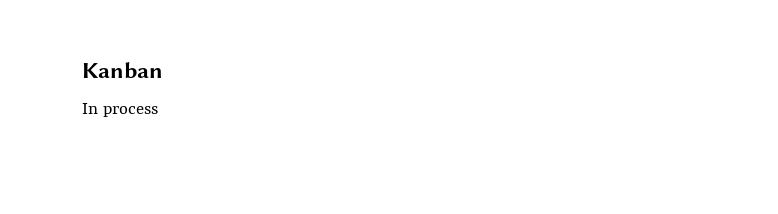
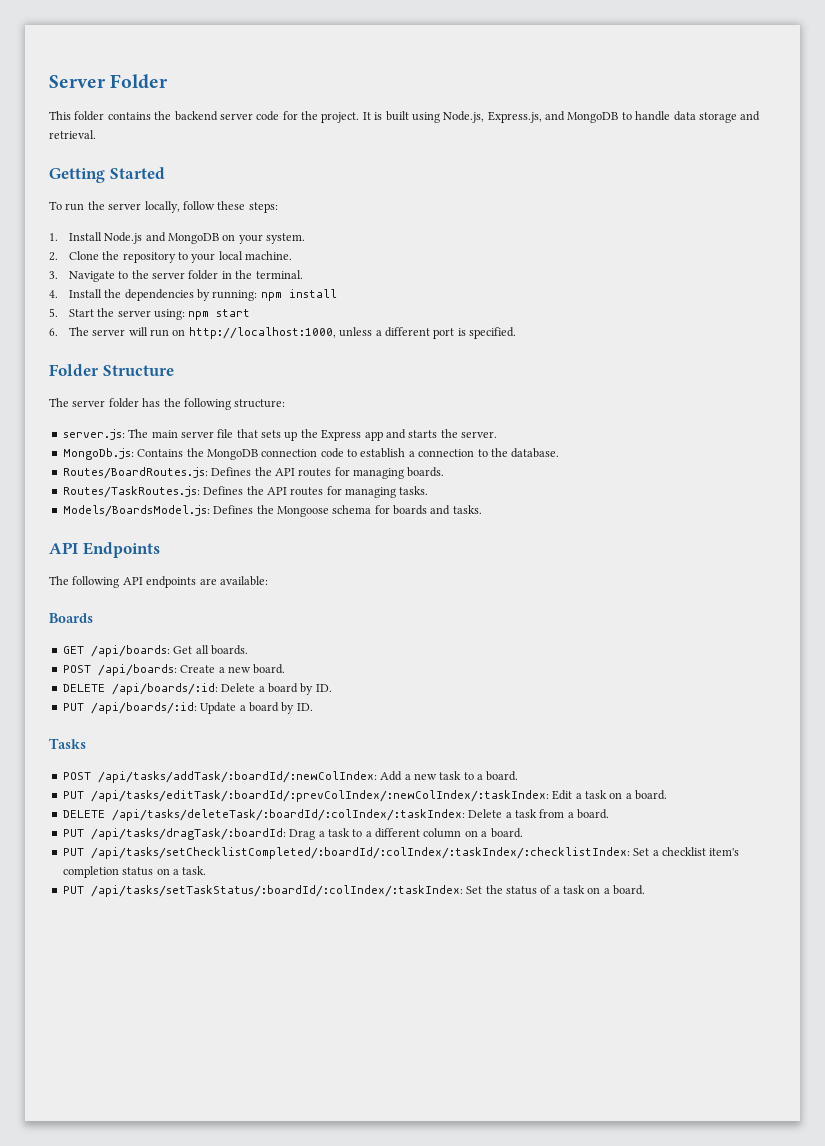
- Kanban
- In process
+ Server Folder
+ This folder contains the backend server code for the project. It is built using Node.js, Express.js, and MongoDB to handle data storage and retrieval.
+ Getting Started
+ To run the server locally, follow these steps:
+ 1. Install Node.js and MongoDB on your system.
+ 2. Clone the repository to your local machine.
+ 3. Navigate to the server folder in the terminal.
+ 4. Install the dependencies by running: npm install
+ 5. Start the server using: npm start
+ 6. The server will run on http://localhost:1000, unless a different port is specified.
+ Folder Structure
+ The server folder has the following structure:
+ server.js: The main server file that sets up the Express app and starts the server.
+ MongoDb.js: Contains the MongoDB connection code to establish a connection to the database.
+ Routes/BoardRoutes.js: Defines the API routes for managing boards.
+ Routes/TaskRoutes.js: Defines the API routes for managing tasks.
+ Models/BoardsModel.js: Defines the Mongoose schema for boards and tasks.
+ API Endpoints
+ The following API endpoints are available:
+ Boards
+ GET /api/boards: Get all boards.
+ POST /api/boards: Create a new board.
+ DELETE /api/boards/:id: Delete a board by ID.
+ PUT /api/boards/:id: Update a board by ID.
+ Tasks
+ POST /api/tasks/addTask/:boardId/:newColIndex: Add a new task to a board.
+ PUT /api/tasks/editTask/:boardId/:prevColIndex/:newColIndex/:taskIndex: Edit a task on a board.
+ DELETE /api/tasks/deleteTask/:boardId/:colIndex/:taskIndex: Delete a task from a board.
+ PUT /api/tasks/dragTask/:boardId: Drag a task to a different column on a board.
+ PUT /api/tasks/setChecklistCompleted/:boardId/:colIndex/:taskIndex/:checklistIndex: Set a checklist item's completion status on a task.
+ PUT /api/tasks/setTaskStatus/:boardId/:colIndex/:taskIndex: Set the status of a task on a board.

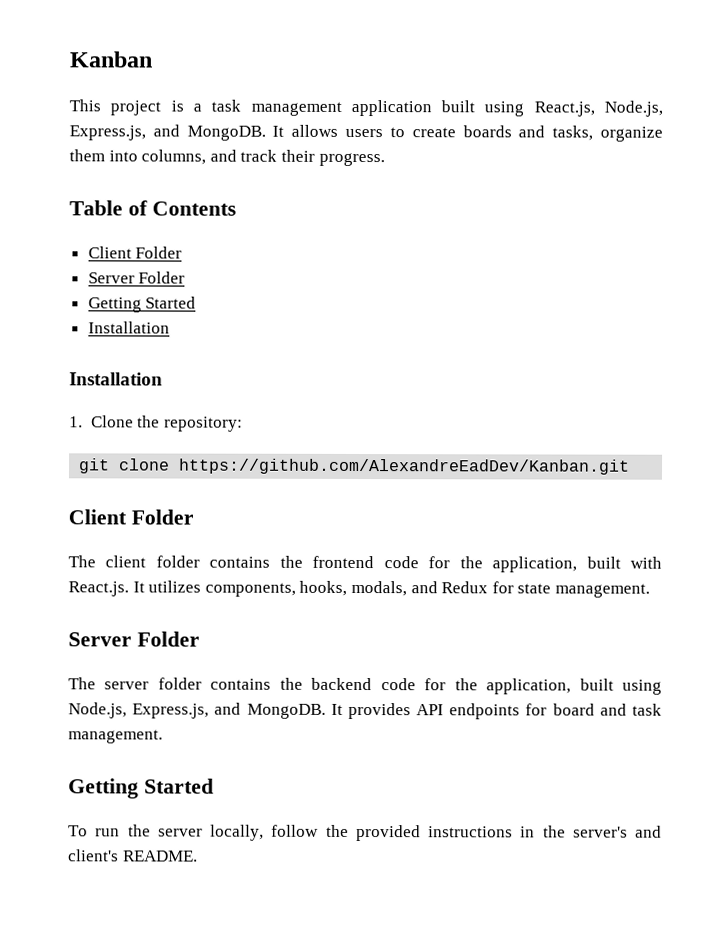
+ Kanban
+ This project is a task management application built using React.js, Node.js, Express.js, and MongoDB. It allows users to create boards and tasks, organize them into columns, and track their progress.
+ Table of Contents
+ Client Folder
  Server Folder
- This folder contains the backend server code for the project. It is built using Node.js, Express.js, and MongoDB to handle data storage and retrieval.
+ Getting Started
+ Installation
+ Installation
+ 1. Clone the repository:
+ git clone https://github.com/AlexandreEadDev/Kanban.git
+ Client Folder
+ The client folder contains the frontend code for the application, built with React.js. It utilizes components, hooks, modals, and Redux for state management.
+ Server Folder
+ The server folder contains the backend code for the application, built using Node.js, Express.js, and MongoDB. It provides API endpoints for board and task management.
- To run the server locally, follow these steps:
- 1. Install Node.js and MongoDB on your system.
- 2. Clone the repository to your local machine.
- 3. Navigate to the server folder in the terminal.
- 4. Install the dependencies by running: npm install
- 5. Start the server using: npm start
- 6. The server will run on http://localhost:1000, unless a different port is specified.
- Folder Structure
- The server folder has the following structure:
- server.js: The main server file that sets up the Express app and starts the server.
- MongoDb.js: Contains the MongoDB connection code to establish a connection to the database.
- Routes/BoardRoutes.js: Defines the API routes for managing boards.
- Routes/TaskRoutes.js: Defines the API routes for managing tasks.
- Models/BoardsModel.js: Defines the Mongoose schema for boards and tasks.
- API Endpoints
- The following API endpoints are available:
- Boards
- GET /api/boards: Get all boards.
- POST /api/boards: Create a new board.
- DELETE /api/boards/:id: Delete a board by ID.
- PUT /api/boards/:id: Update a board by ID.
- Tasks
- POST /api/tasks/addTask/:boardId/:newColIndex: Add a new task to a board.
- PUT /api/tasks/editTask/:boardId/:prevColIndex/:newColIndex/:taskIndex: Edit a task on a board.
- DELETE /api/tasks/deleteTask/:boardId/:colIndex/:taskIndex: Delete a task from a board.
- PUT /api/tasks/dragTask/:boardId: Drag a task to a different column on a board.
- PUT /api/tasks/setChecklistCompleted/:boardId/:colIndex/:taskIndex/:checklistIndex: Set a checklist item's completion status on a task.
- PUT /api/tasks/setTaskStatus/:boardId/:colIndex/:taskIndex: Set the status of a task on a board.
+ To run the server locally, follow the provided instructions in the server's and client's README.

